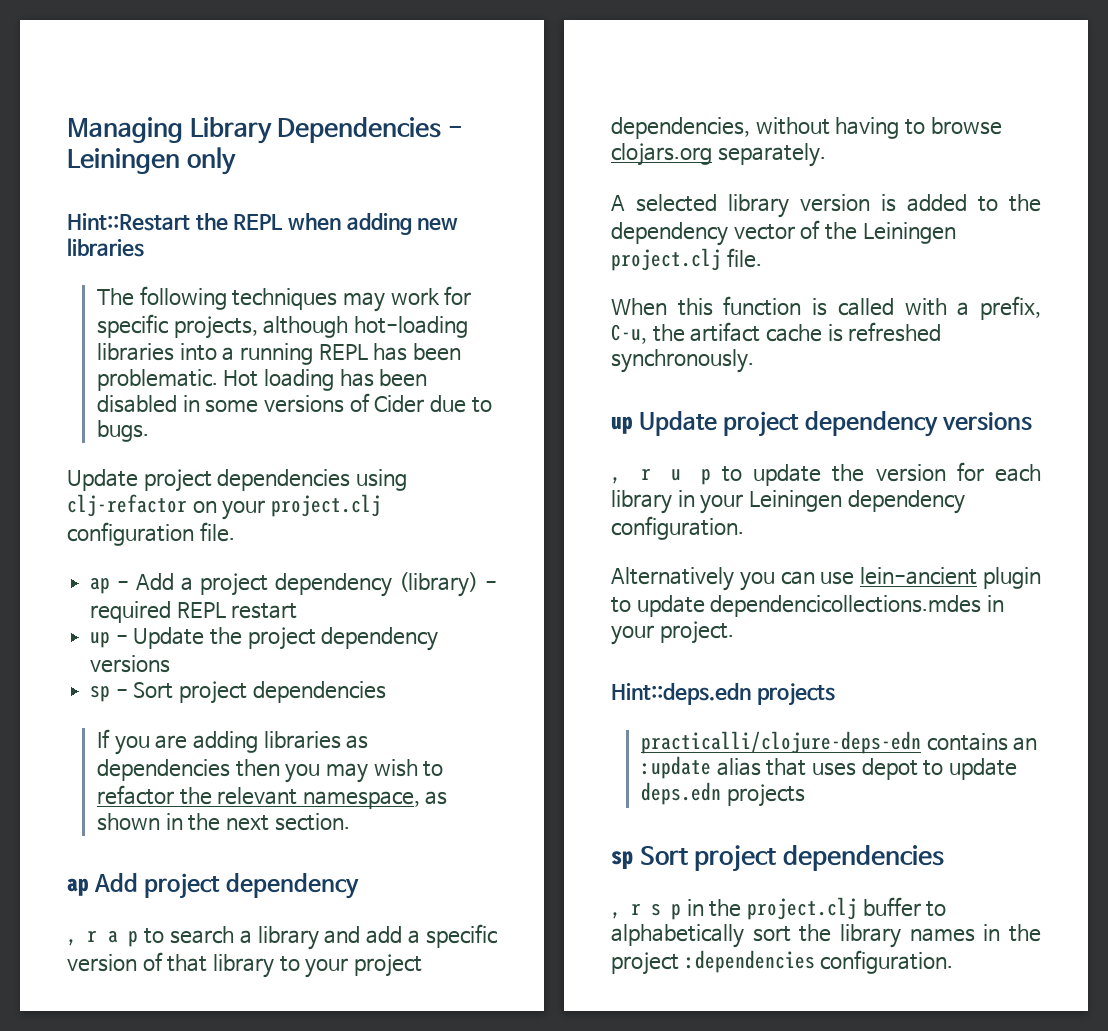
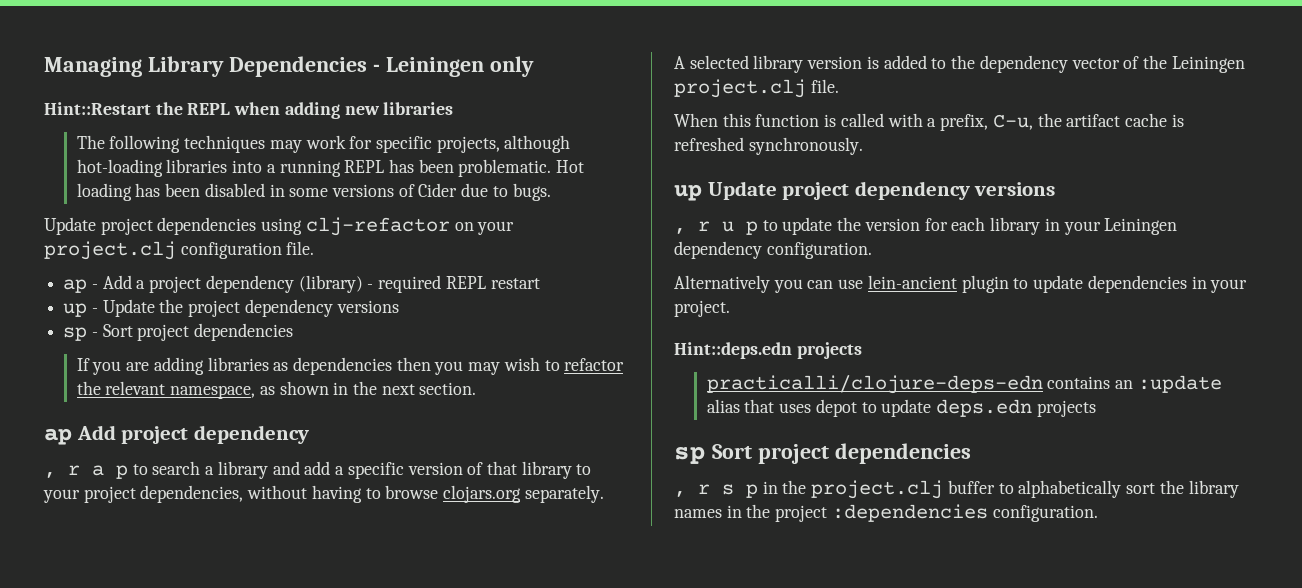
- Alternatively you can use lein-ancient plugin to update dependencicollections.mdes in your project.
+ Alternatively you can use lein-ancient plugin to update dependencies in your project.

